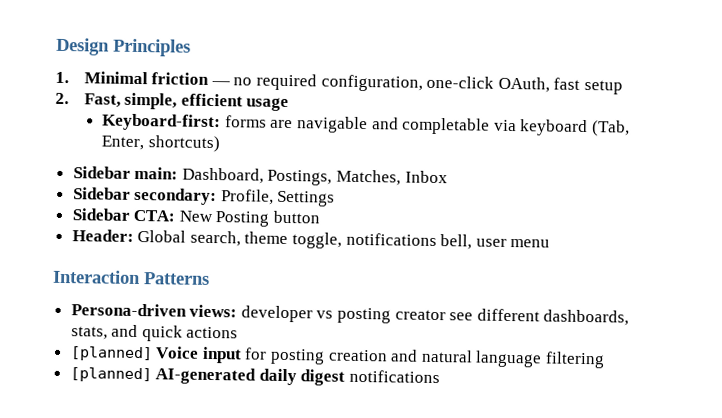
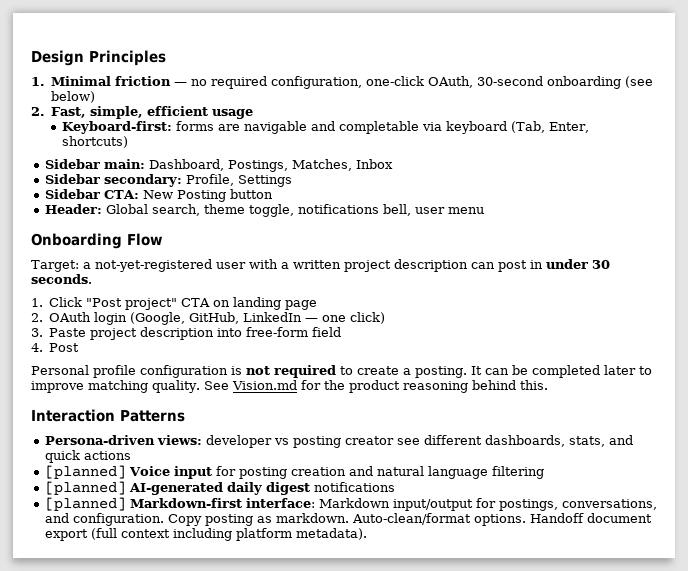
- 1. Minimal friction — no required configuration, one-click OAuth, fast setup
+ 1. Minimal friction — no required configuration, one-click OAuth, 30-second onboarding (see below)
+ Onboarding Flow
+ Target: a not-yet-registered user with a written project description can post in under 30 seconds.
+ 1. Click "Post project" CTA on landing page
+ 2. OAuth login (Google, GitHub, LinkedIn — one click)
+ 3. Paste project description into free-form field
+ 4. Post
+ Personal profile configuration is not required to create a posting. It can be completed later to improve matching quality. See Vision.md for the product reasoning behind this.
+ [planned] Markdown-first interface: Markdown input/output for postings, conversations, and configuration. Copy posting as markdown. Auto-clean/format options. Handoff document export (full context including platform metadata).

